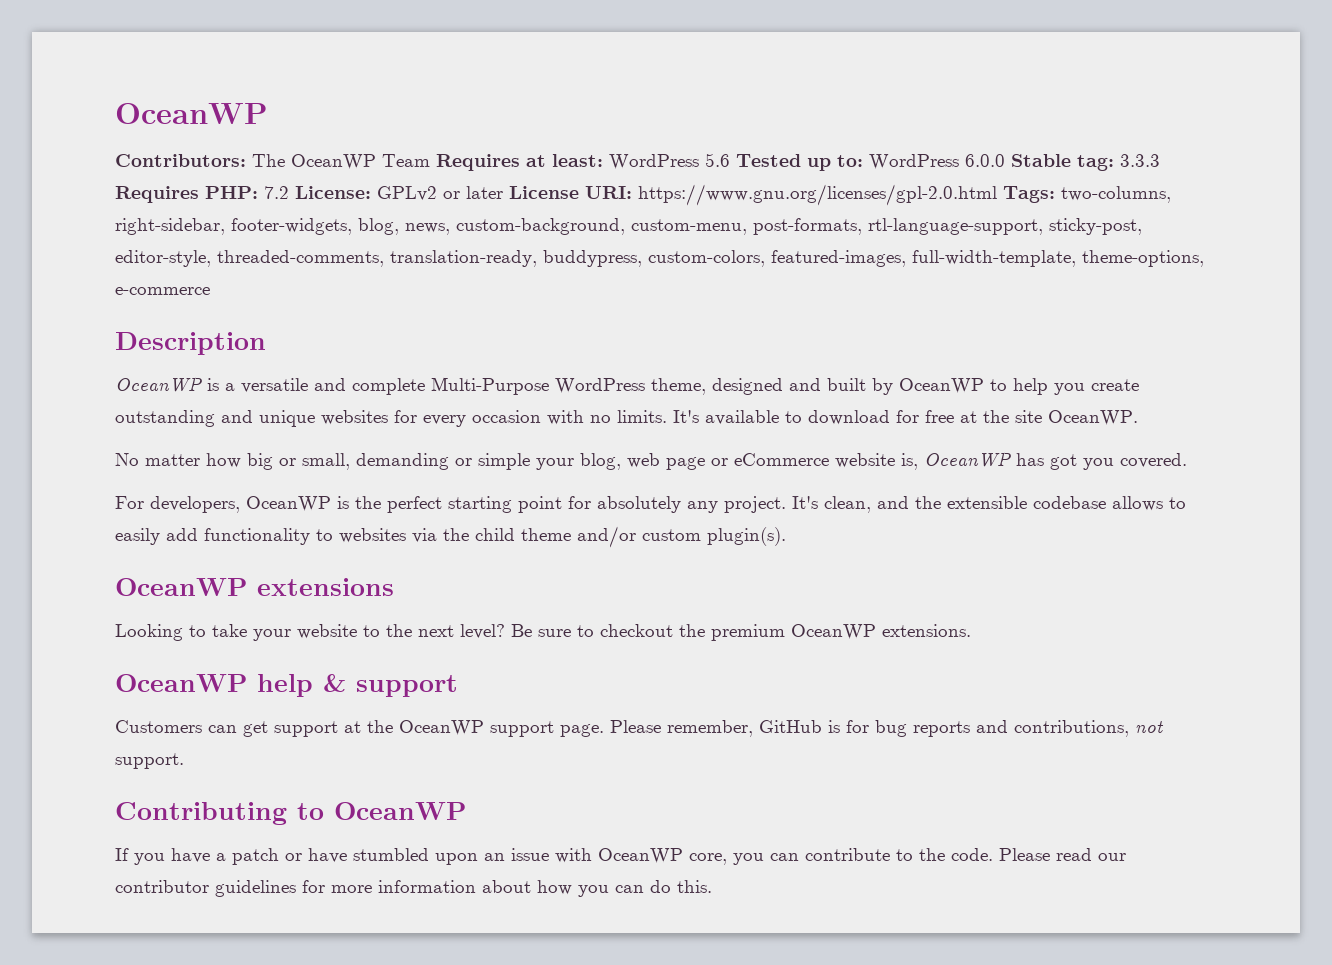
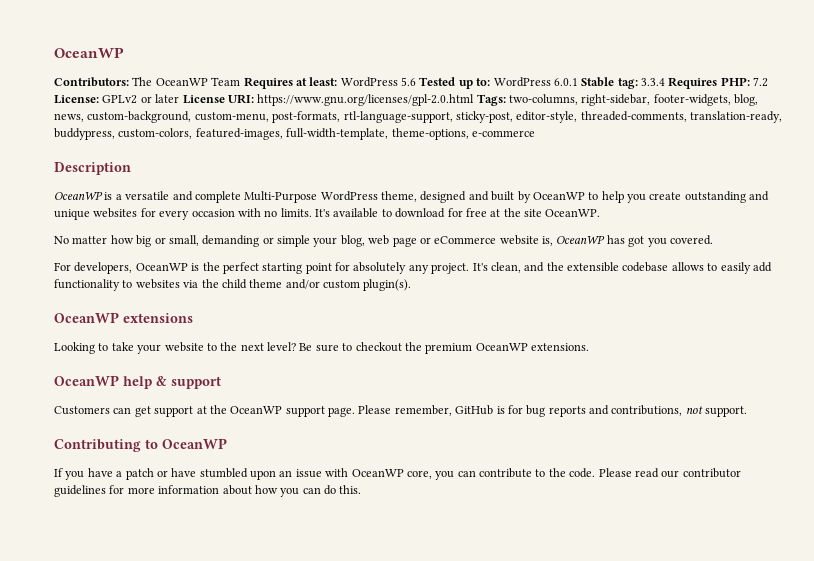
- Contributors: The OceanWP Team Requires at least: WordPress 5.6 Tested up to: WordPress 6.0.0 Stable tag: 3.3.3 Requires PHP: 7.2 License: GPLv2 or later License URI: https://www.gnu.org/licenses/gpl-2.0.html Tags: two-columns, right-sidebar, footer-widgets, blog, news, custom-background, custom-menu, post-formats, rtl-language-support, sticky-post, editor-style, threaded-comments, translation-ready, buddypress, custom-colors, featured-images, full-width-template, theme-options, e-commerce
+ Contributors: The OceanWP Team Requires at least: WordPress 5.6 Tested up to: WordPress 6.0.1 Stable tag: 3.3.4 Requires PHP: 7.2 License: GPLv2 or later License URI: https://www.gnu.org/licenses/gpl-2.0.html Tags: two-columns, right-sidebar, footer-widgets, blog, news, custom-background, custom-menu, post-formats, rtl-language-support, sticky-post, editor-style, threaded-comments, translation-ready, buddypress, custom-colors, featured-images, full-width-template, theme-options, e-commerce

